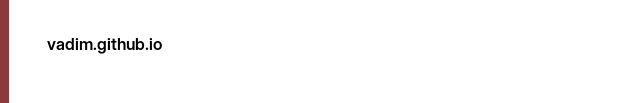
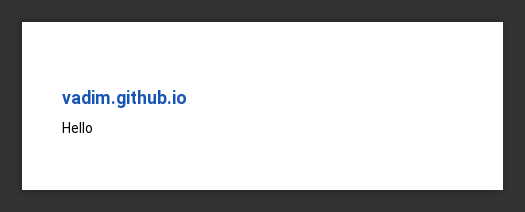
+ Hello

